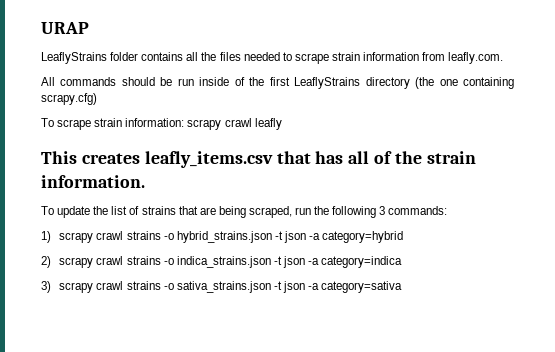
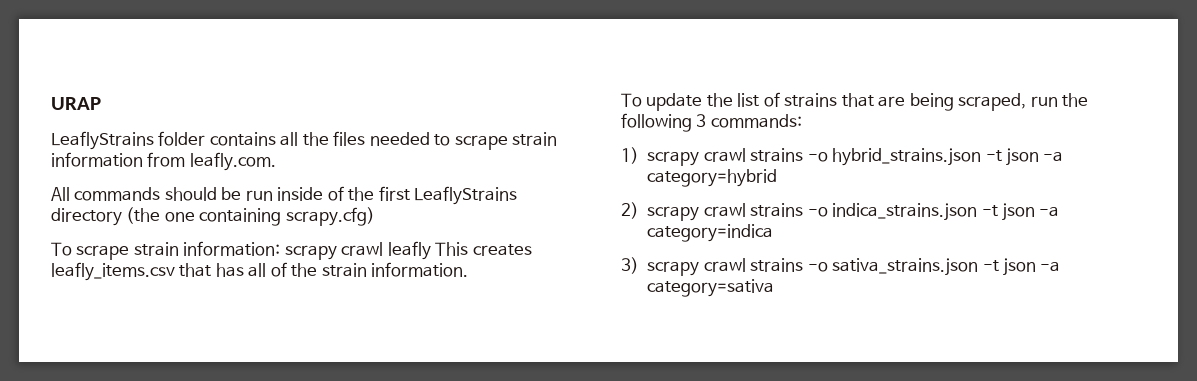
- To scrape strain information: scrapy crawl leafly
- This creates leafly_items.csv that has all of the strain information.
+ To scrape strain information: scrapy crawl leafly This creates leafly_items.csv that has all of the strain information.

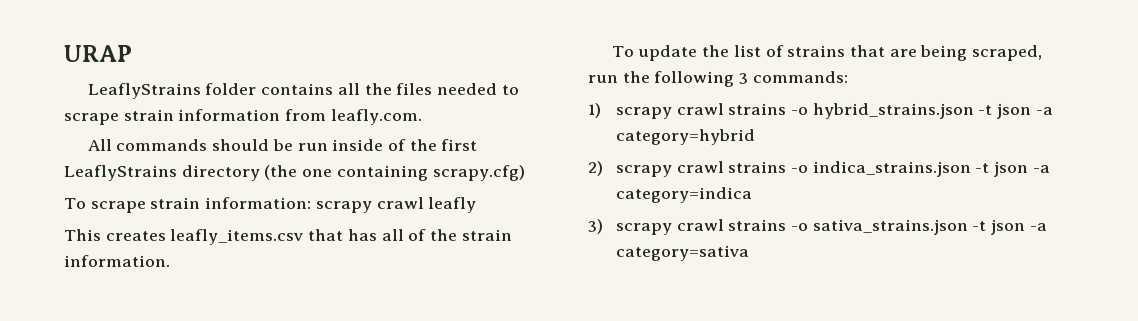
- To scrape strain information: scrapy crawl leafly This creates leafly_items.csv that has all of the strain information.
+ To scrape strain information: scrapy crawl leafly
+ This creates leafly_items.csv that has all of the strain information.

